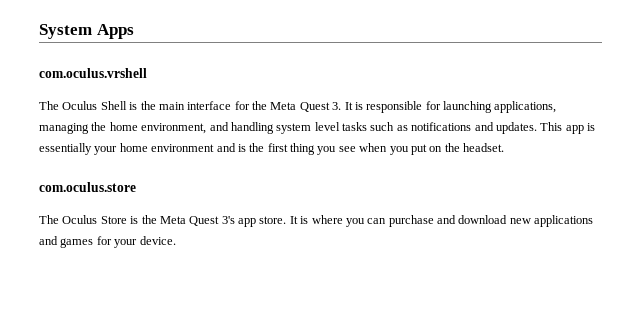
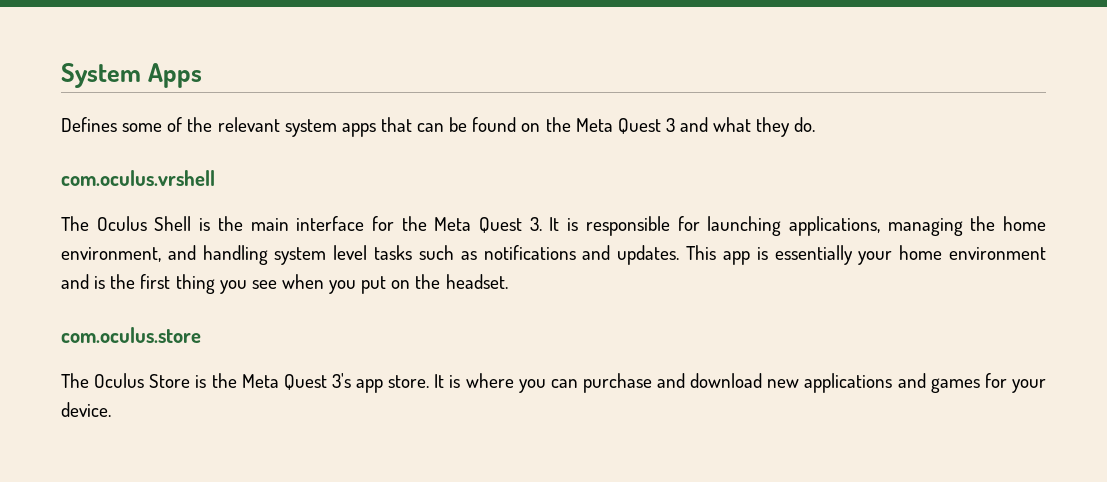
+ Defines some of the relevant system apps that can be found on the Meta Quest 3 and what they do.

